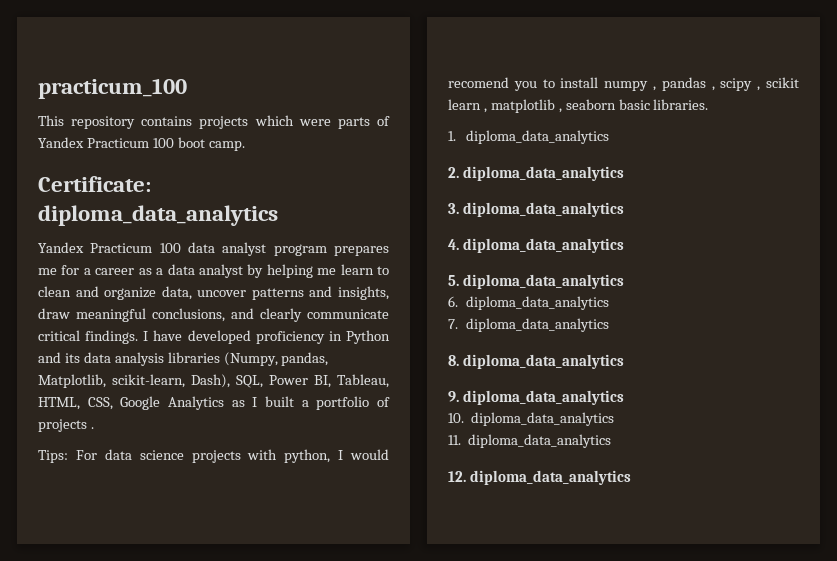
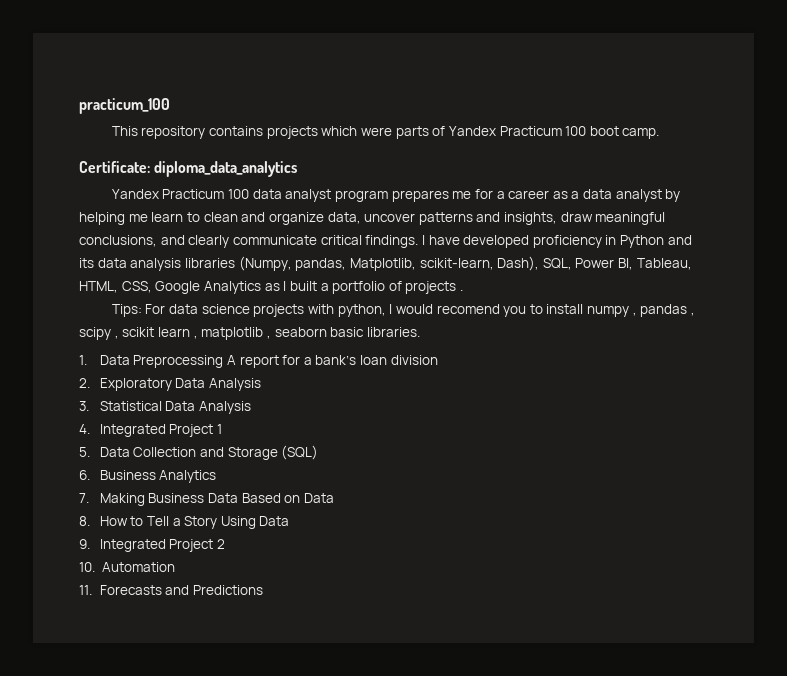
- 1. diploma_data_analytics
- 2. diploma_data_analytics
- 3. diploma_data_analytics
- 4. diploma_data_analytics
- 5. diploma_data_analytics
+ 1. Data Preprocessing A report for a bank’s loan division
+ 2. Exploratory Data Analysis
+ 3. Statistical Data Analysis
+ 4. Integrated Project 1
+ 5. Data Collection and Storage (SQL)
- 6. diploma_data_analytics
+ 6. Business Analytics
- 7. diploma_data_analytics
- 8. diploma_data_analytics
- 9. diploma_data_analytics
+ 7. Making Business Data Based on Data
+ 8. How to Tell a Story Using Data
+ 9. Integrated Project 2
- 10. diploma_data_analytics
+ 10. Automation
- 11. diploma_data_analytics
- 12. diploma_data_analytics
+ 11. Forecasts and Predictions

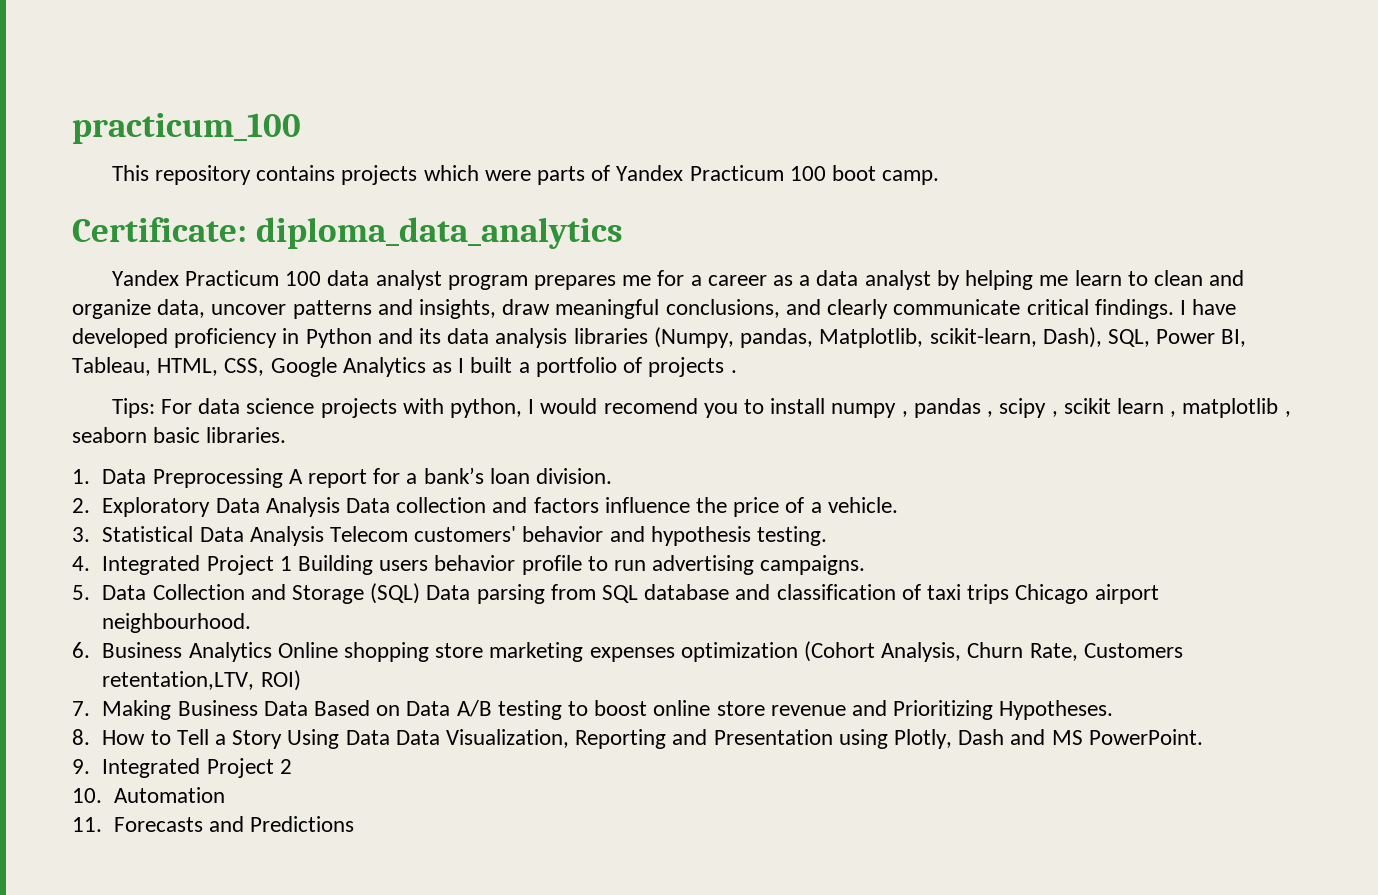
- 1. Data Preprocessing A report for a bank’s loan division
+ 1. Data Preprocessing A report for a bank’s loan division.
- 2. Exploratory Data Analysis
- 3. Statistical Data Analysis
- 4. Integrated Project 1
+ 2. Exploratory Data Analysis Data collection and factors influence the price of a vehicle.
+ 3. Statistical Data Analysis Telecom customers' behavior and hypothesis testing.
+ 4. Integrated Project 1 Building users behavior profile to run advertising campaigns.
- 5. Data Collection and Storage (SQL)
- 6. Business Analytics
+ 5. Data Collection and Storage (SQL) Data parsing from SQL database and classification of taxi trips Chicago airport neighbourhood.
+ 6. Business Analytics Online shopping store marketing expenses optimization (Cohort Analysis, Churn Rate, Customers retentation,LTV, ROI)
- 7. Making Business Data Based on Data
+ 7. Making Business Data Based on Data A/B testing to boost online store revenue and Prioritizing Hypotheses.
- 8. How to Tell a Story Using Data
+ 8. How to Tell a Story Using Data Data Visualization, Reporting and Presentation using Plotly, Dash and MS PowerPoint.

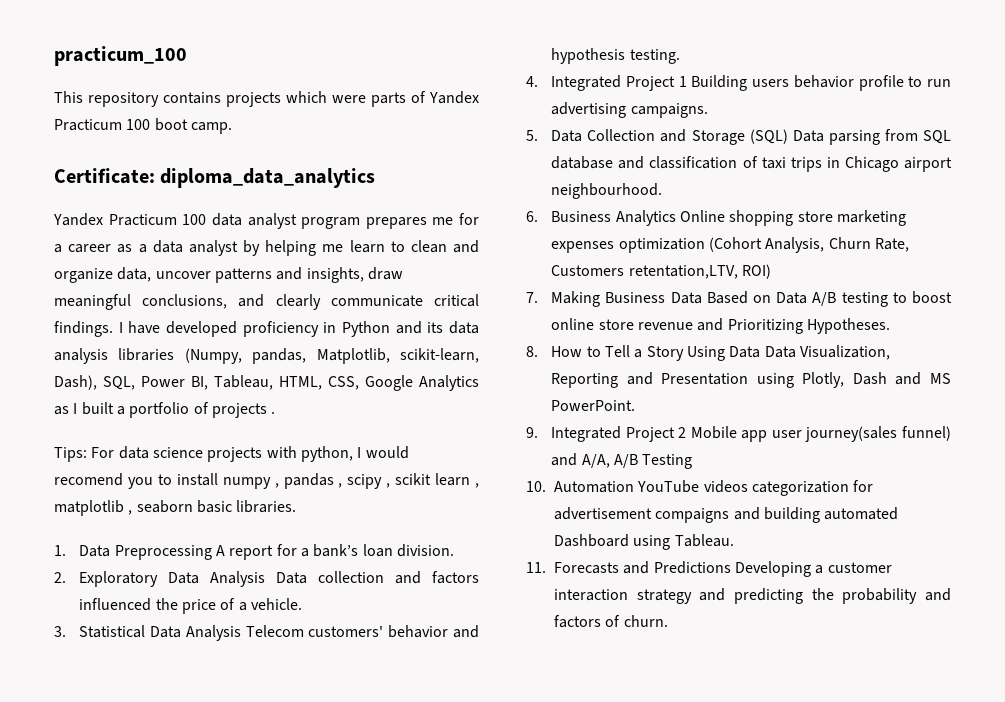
- 2. Exploratory Data Analysis Data collection and factors influence the price of a vehicle.
+ 2. Exploratory Data Analysis Data collection and factors influenced the price of a vehicle.
- 5. Data Collection and Storage (SQL) Data parsing from SQL database and classification of taxi trips Chicago airport neighbourhood.
+ 5. Data Collection and Storage (SQL) Data parsing from SQL database and classification of taxi trips in Chicago airport neighbourhood.
- 9. Integrated Project 2
- 10. Automation
- 11. Forecasts and Predictions
+ 9. Integrated Project 2 Mobile app user journey(sales funnel) and A/A, A/B Testing
+ 10. Automation YouTube videos categorization for advertisement compaigns and building automated Dashboard using Tableau.
+ 11. Forecasts and Predictions Developing a customer interaction strategy and predicting the probability and factors of churn.

